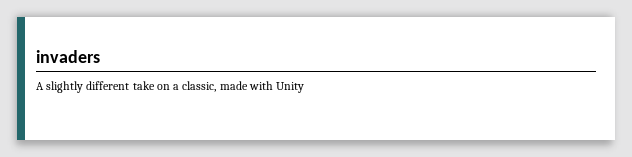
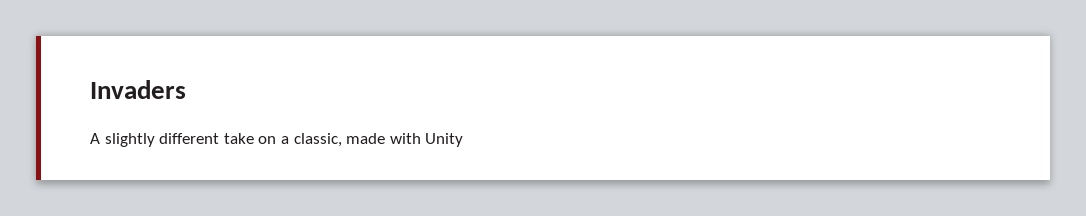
- invaders
+ Invaders

